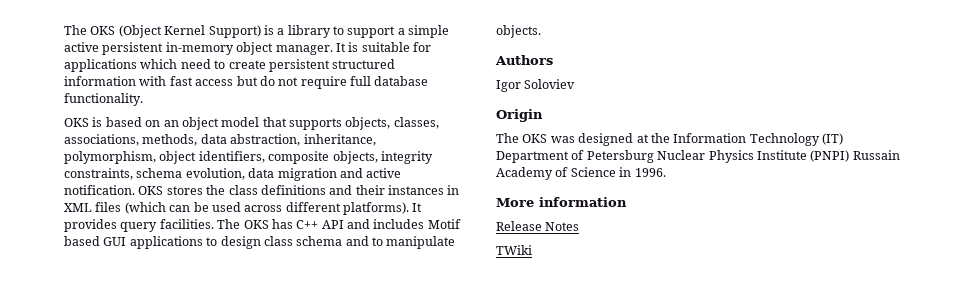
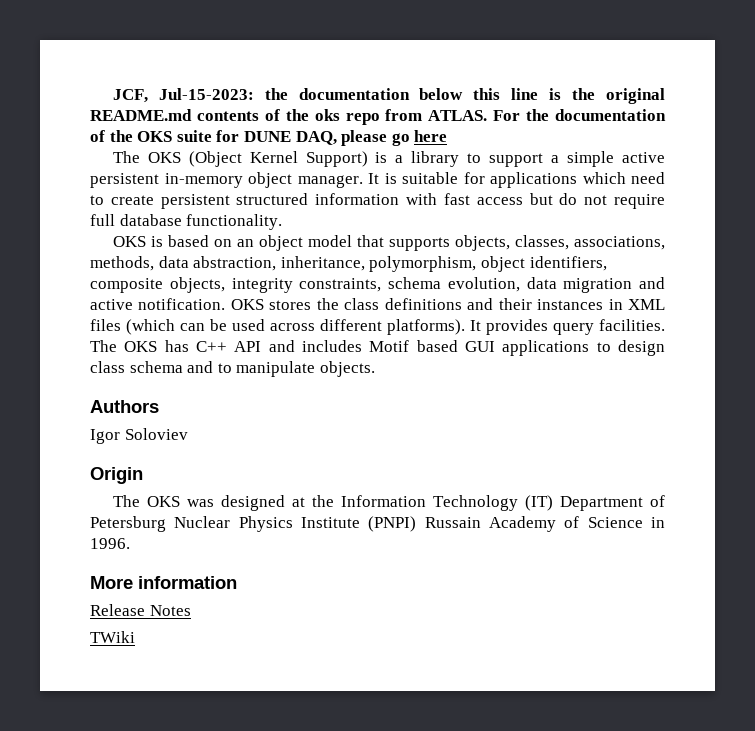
+ JCF, Jul-15-2023: the documentation below this line is the original README.md contents of the oks repo from ATLAS. For the documentation of the OKS suite for DUNE DAQ, please go here

